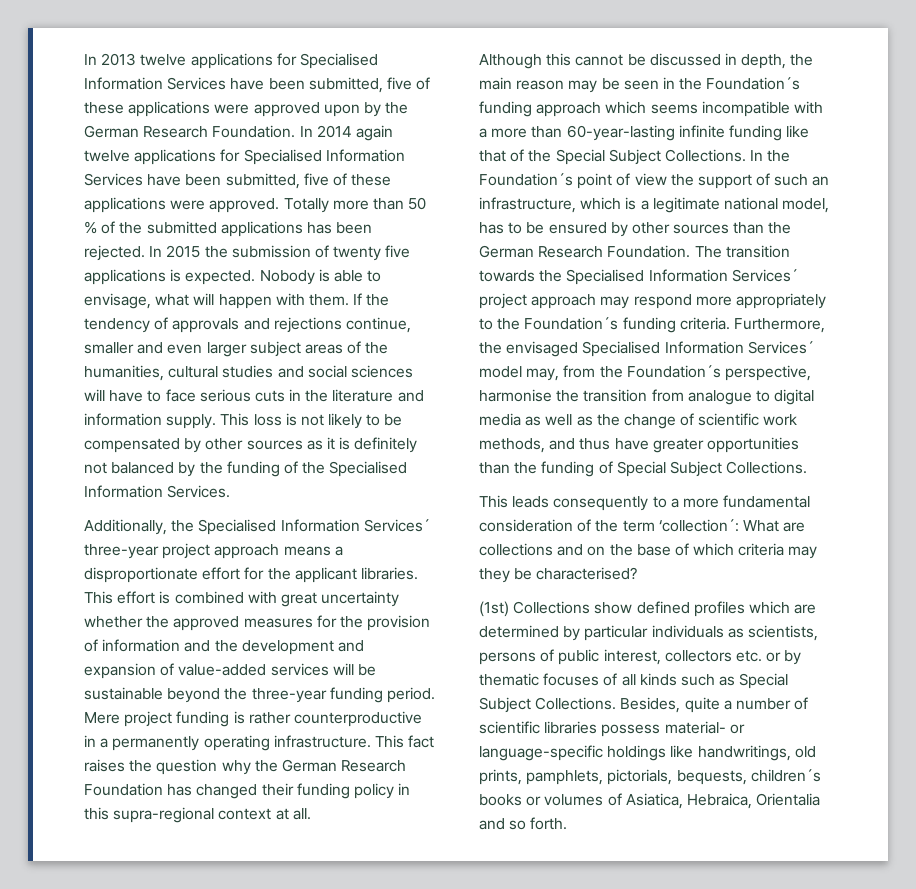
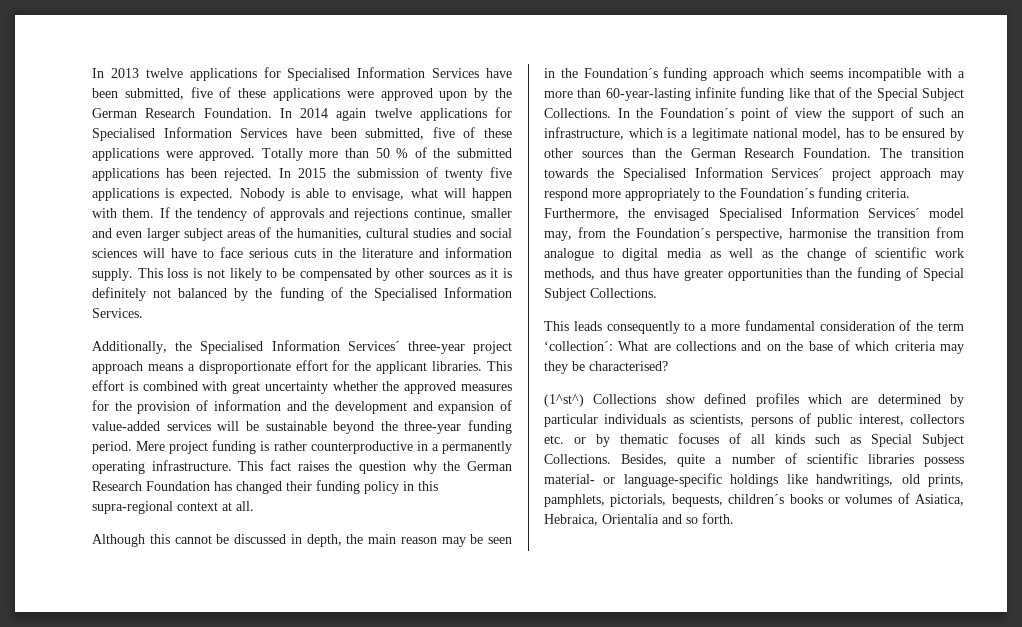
- (1st) Collections show defined profiles which are determined by particular individuals as scientists, persons of public interest, collectors etc. or by thematic focuses of all kinds such as Special Subject Collections.
+ (1^st^) Collections show defined profiles which are determined by particular individuals as scientists, persons of public interest, collectors etc. or by thematic focuses of all kinds such as Special Subject Collections.

